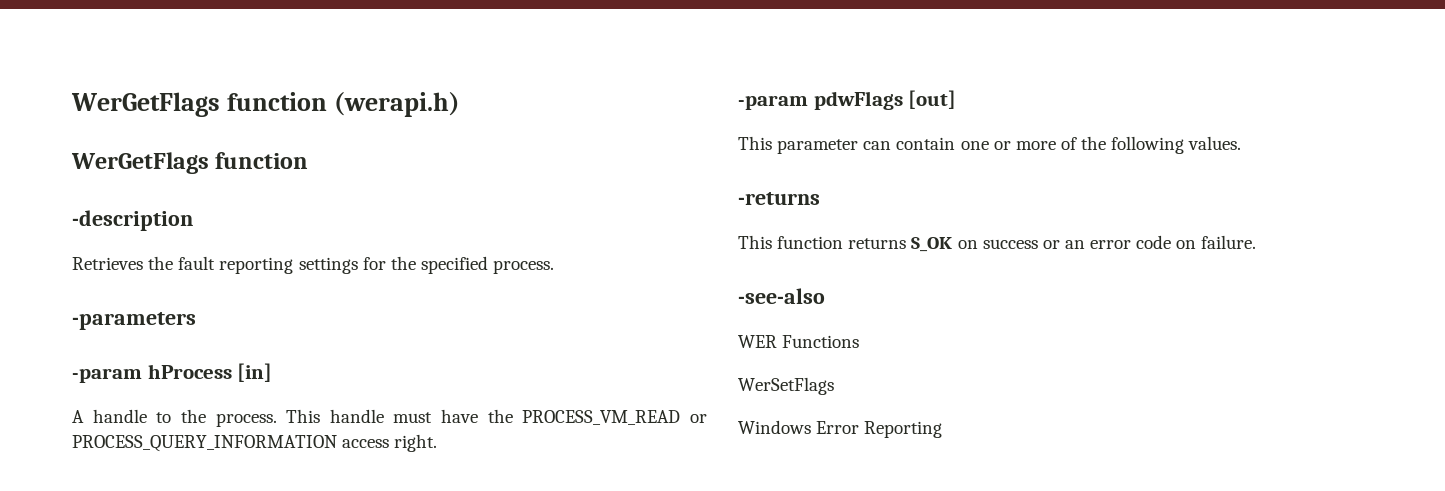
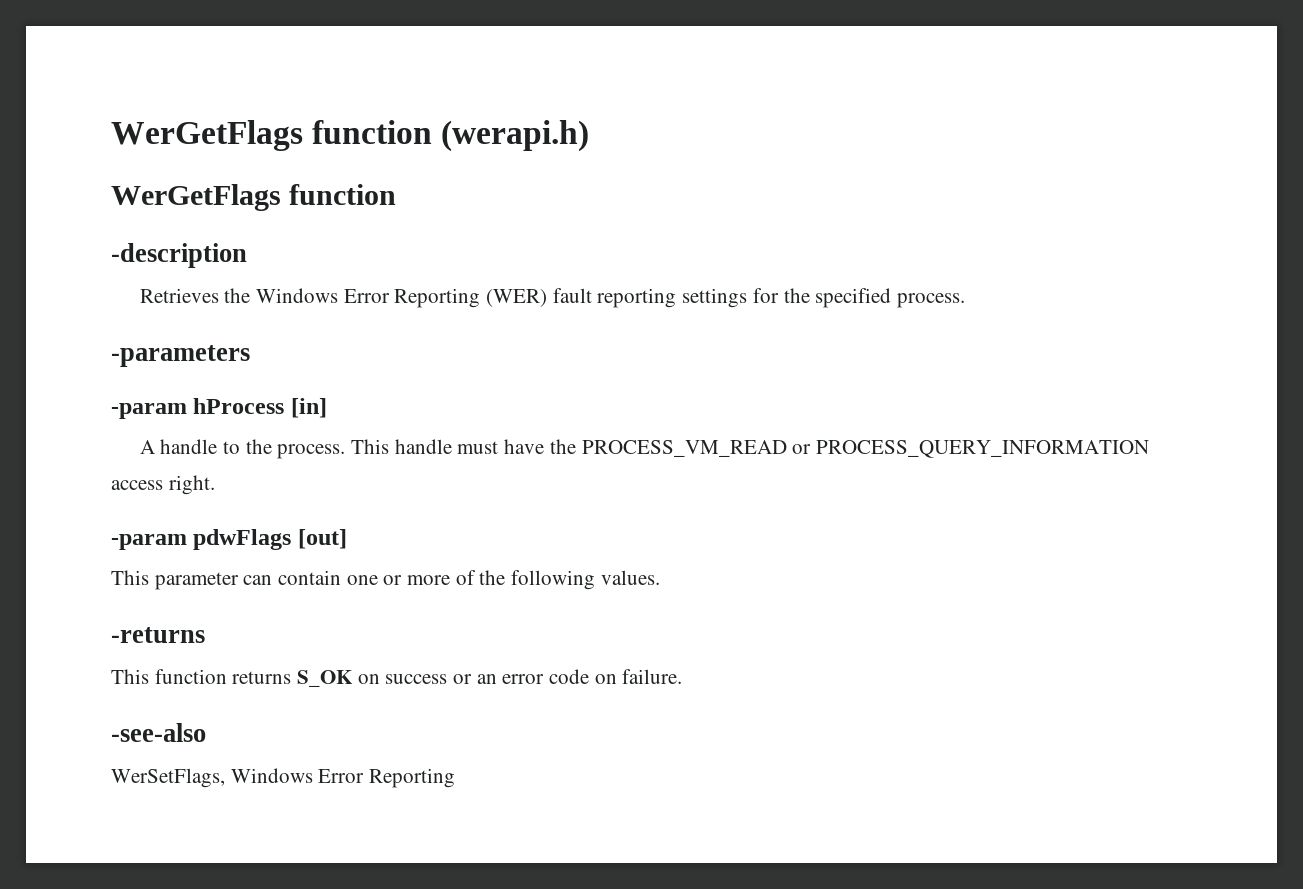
- Retrieves the fault reporting settings for the specified process.
+ Retrieves the Windows Error Reporting (WER) fault reporting settings for the specified process.
- WER Functions
- WerSetFlags
- Windows Error Reporting
+ WerSetFlags, Windows Error Reporting

